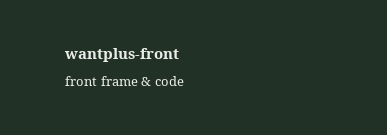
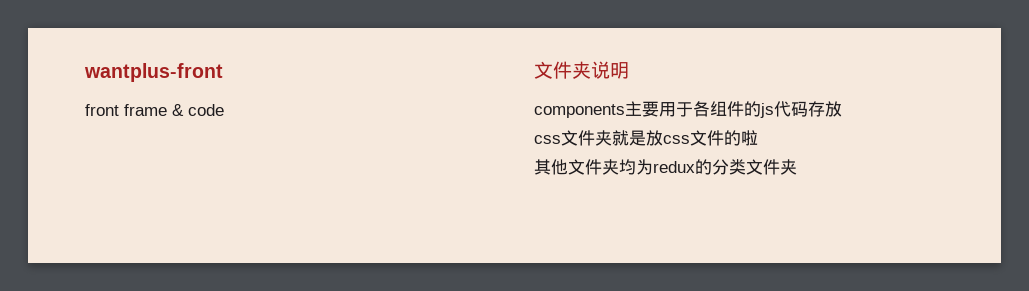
+ 文件夹说明
+ components主要用于各组件的js代码存放
+ css文件夹就是放css文件的啦
+ 其他文件夹均为redux的分类文件夹

